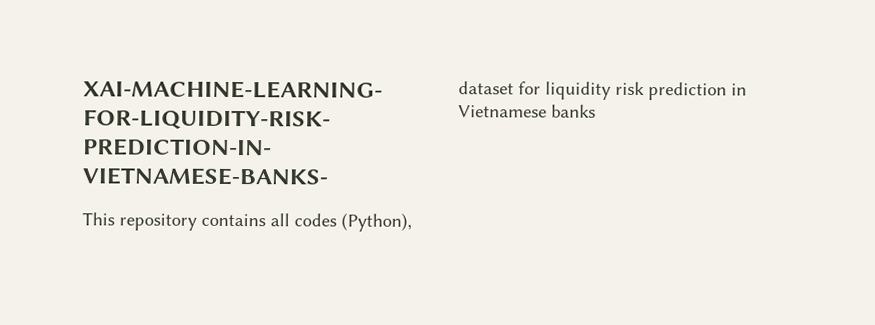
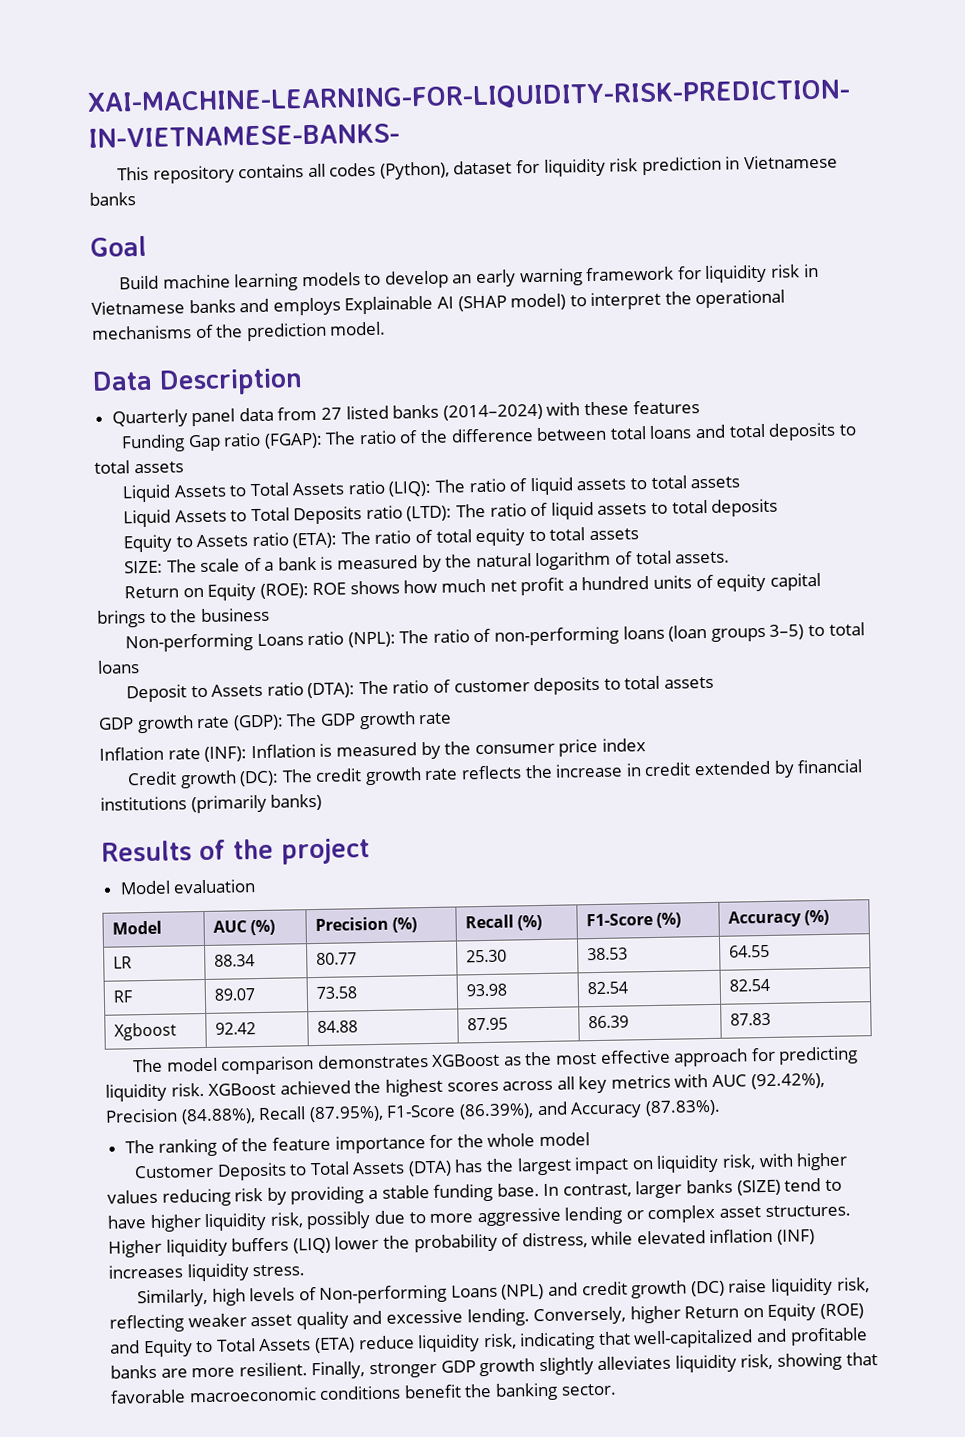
+ Goal
+ Build machine learning models to develop an early warning framework for liquidity risk in Vietnamese banks and employs Explainable AI (SHAP model) to interpret the operational mechanisms of the prediction model.
+ Data Description
+ Quarterly panel data from 27 listed banks (2014–2024) with these features
+ Funding Gap ratio (FGAP): The ratio of the difference between total loans and total deposits to total assets
+ Liquid Assets to Total Assets ratio (LIQ): The ratio of liquid assets to total assets
+ Liquid Assets to Total Deposits ratio (LTD): The ratio of liquid assets to total deposits
+ Equity to Assets ratio (ETA): The ratio of total equity to total assets
+ SIZE: The scale of a bank is measured by the natural logarithm of total assets.
+ Return on Equity (ROE): ROE shows how much net profit a hundred units of equity capital brings to the business
+ Non-performing Loans ratio (NPL): The ratio of non-performing loans (loan groups 3–5) to total loans
+ Deposit to Assets ratio (DTA): The ratio of customer deposits to total assets
+ GDP growth rate (GDP): The GDP growth rate
+ Inflation rate (INF): Inflation is measured by the consumer price index
+ Credit growth (DC): The credit growth rate reflects the increase in credit extended by financial institutions (primarily banks)
+ Results of the project
+ Model evaluation
+ Model | AUC (%) | Precision (%) | Recall (%) | F1-Score (%) | Accuracy (%)
+ LR | 88.34 | 80.77 | 25.30 | 38.53 | 64.55
+ RF | 89.07 | 73.58 | 93.98 | 82.54 | 82.54
+ Xgboost | 92.42 | 84.88 | 87.95 | 86.39 | 87.83
+ The model comparison demonstrates XGBoost as the most effective approach for predicting liquidity risk. XGBoost achieved the highest scores across all key metrics with AUC (92.42%), Precision (84.88%), Recall (87.95%), F1-Score (86.39%), and Accuracy (87.83%).
+ The ranking of the feature importance for the whole model
+ Customer Deposits to Total Assets (DTA) has the largest impact on liquidity risk, with higher values reducing risk by providing a stable funding base. In contrast, larger banks (SIZE) tend to have higher liquidity risk, possibly due to more aggressive lending or complex asset structures. Higher liquidity buffers (LIQ) lower the probability of distress, while elevated inflation (INF) increases liquidity stress.
+ Similarly, high levels of Non-performing Loans (NPL) and credit growth (DC) raise liquidity risk, reflecting weaker asset quality and excessive lending. Conversely, higher Return on Equity (ROE) and Equity to Total Assets (ETA) reduce liquidity risk, indicating that well-capitalized and profitable banks are more resilient. Finally, stronger GDP growth slightly alleviates liquidity risk, showing that favorable macroeconomic conditions benefit the banking sector.

